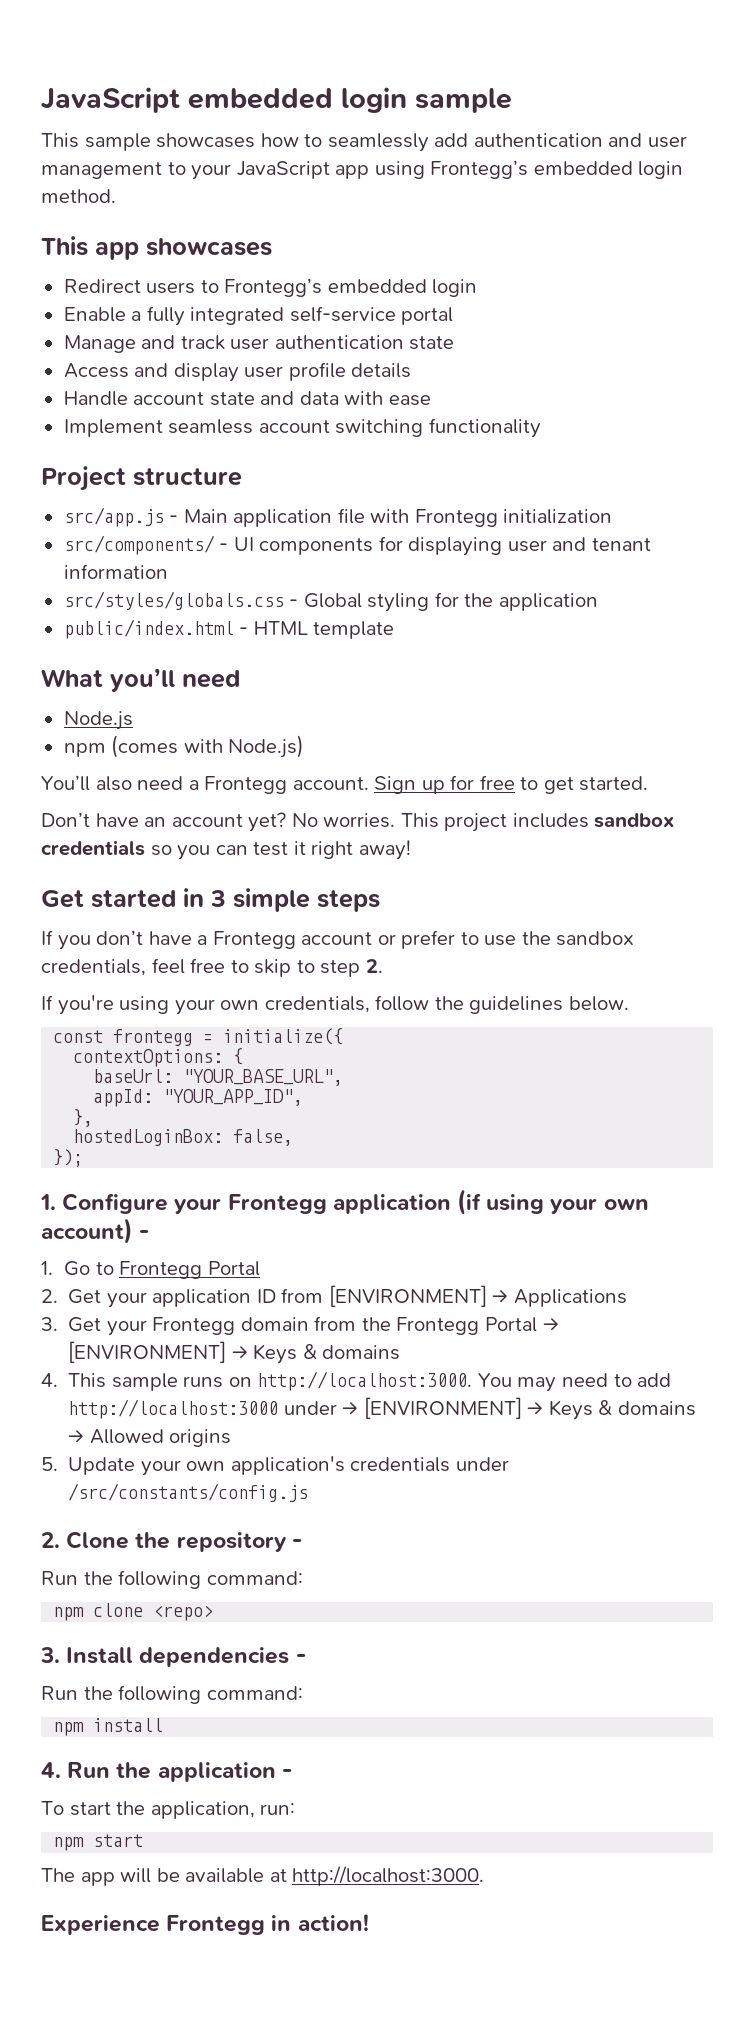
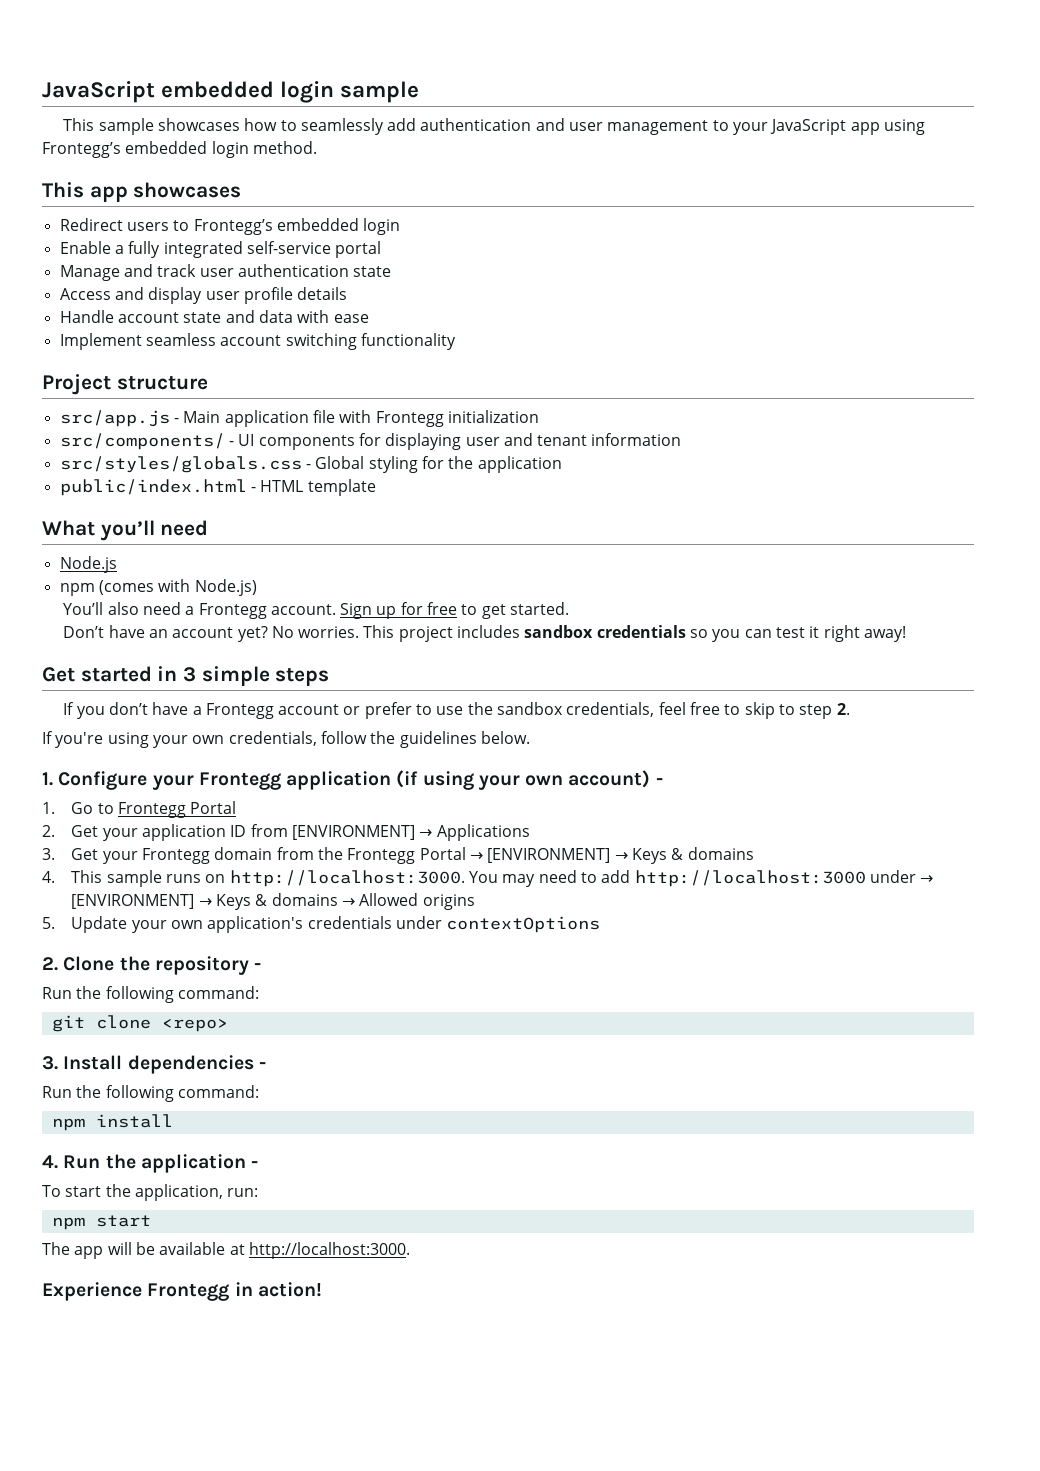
- const frontegg = initialize({
- contextOptions: {
- baseUrl: "YOUR_BASE_URL",
- appId: "YOUR_APP_ID",
- },
- hostedLoginBox: false,
- });
- 5. Update your own application's credentials under /src/constants/config.js
+ 5. Update your own application's credentials under contextOptions
- npm clone <repo>
+ git clone <repo>

